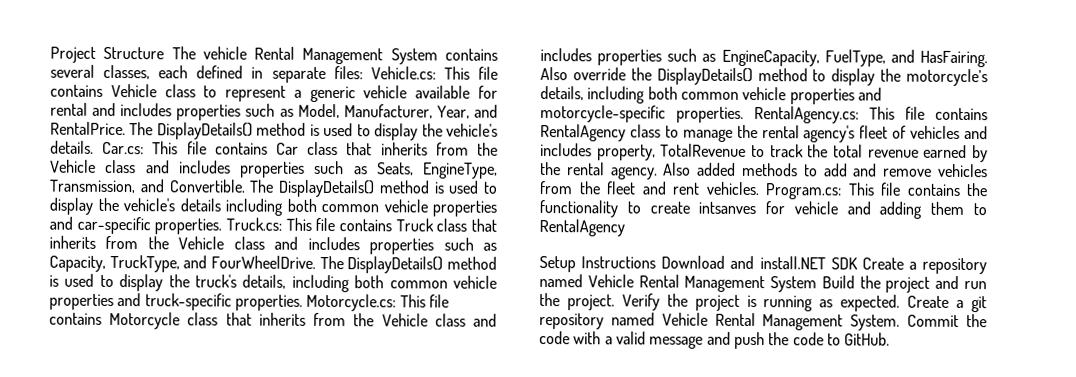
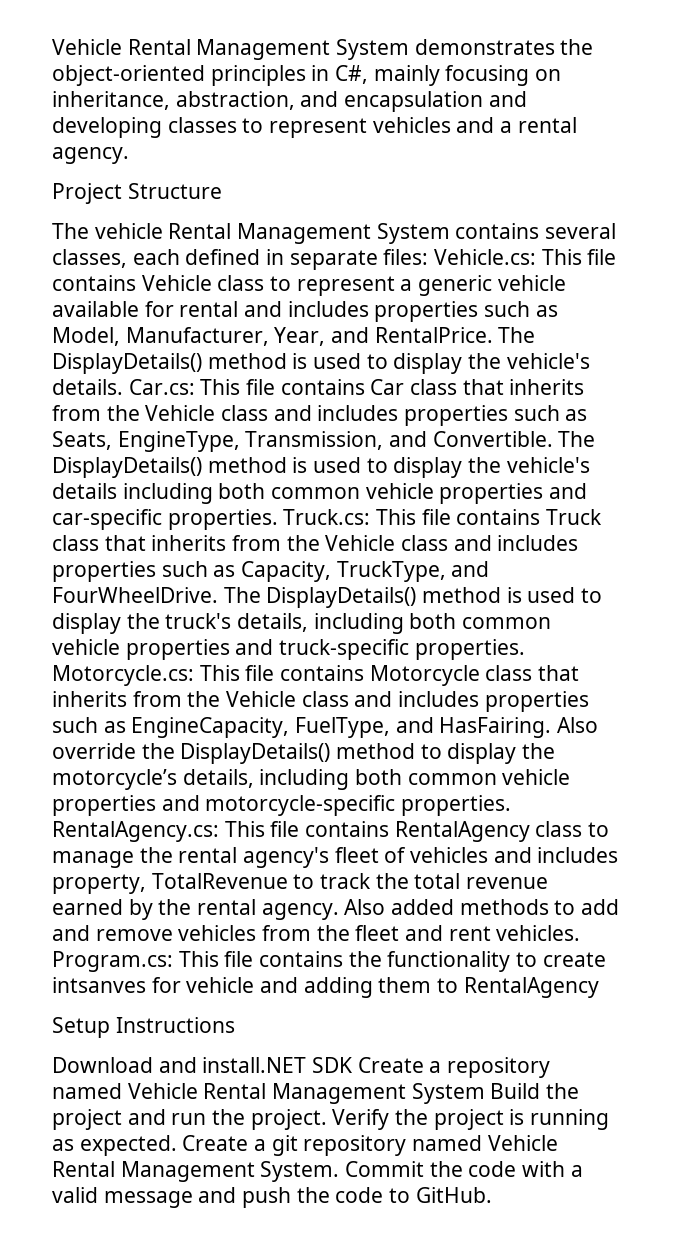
+ Vehicle Rental Management System demonstrates the object-oriented principles in C#, mainly focusing on inheritance, abstraction, and encapsulation and developing classes to represent vehicles and a rental agency.
- Project Structure The vehicle Rental Management System contains several classes, each defined in separate files: Vehicle.cs: This file contains Vehicle class to represent a generic vehicle available for rental and includes properties such as Model, Manufacturer, Year, and RentalPrice.
+ Project Structure
+ The vehicle Rental Management System contains several classes, each defined in separate files: Vehicle.cs: This file contains Vehicle class to represent a generic vehicle available for rental and includes properties such as Model, Manufacturer, Year, and RentalPrice.
- Setup Instructions Download and install.NET SDK Create a repository named Vehicle Rental Management System Build the project and run the project.
+ Setup Instructions
+ Download and install.NET SDK Create a repository named Vehicle Rental Management System Build the project and run the project.

